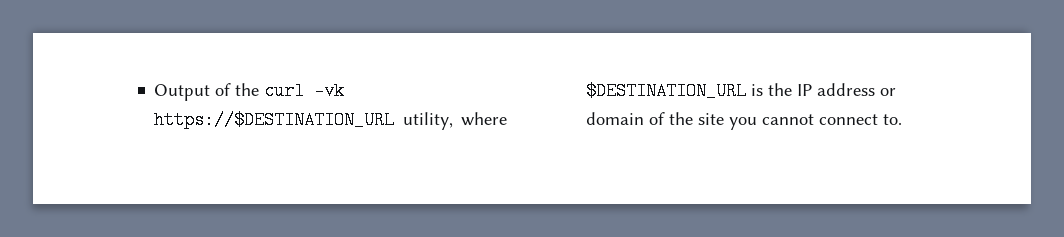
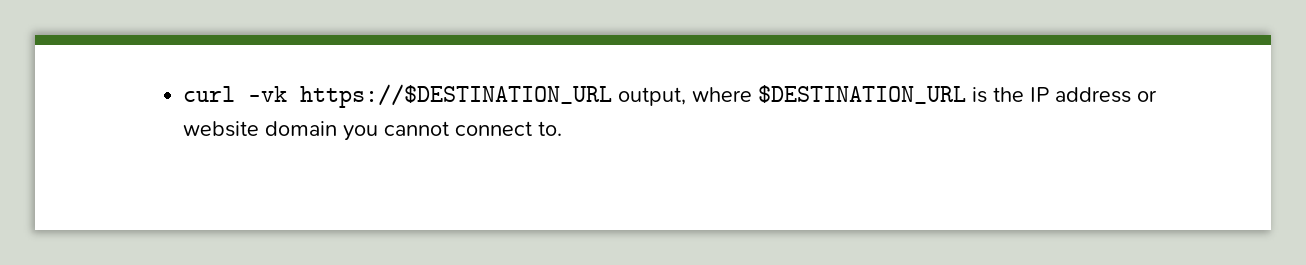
- Output of the curl -vk https://$DESTINATION_URL utility, where $DESTINATION_URL is the IP address or domain of the site you cannot connect to.
+ curl -vk https://$DESTINATION_URL output, where $DESTINATION_URL is the IP address or website domain you cannot connect to.

